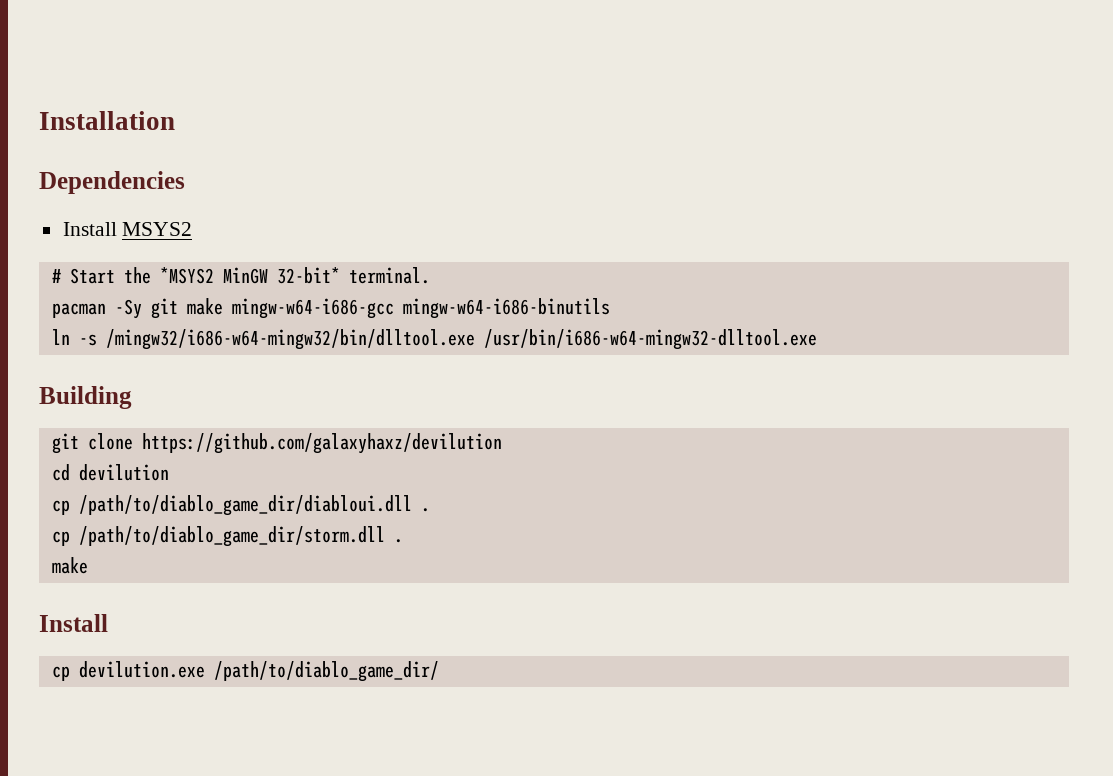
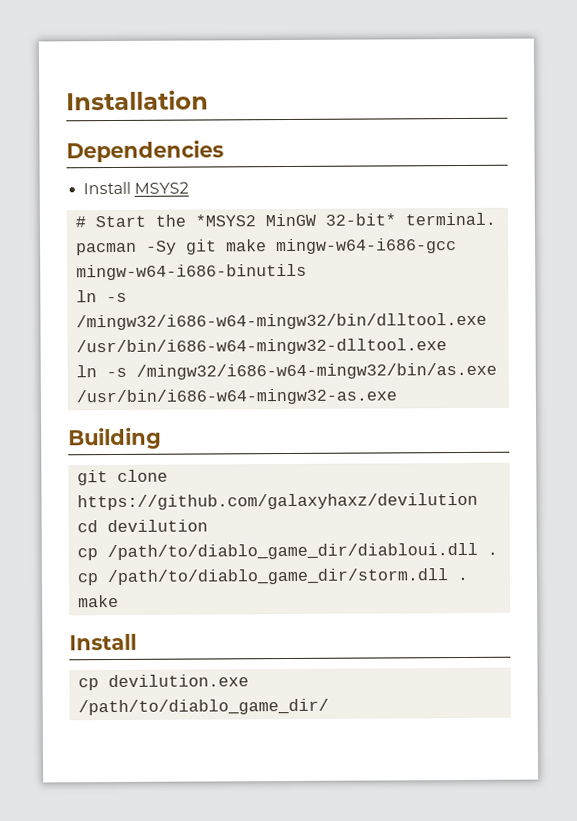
+ ln -s /mingw32/i686-w64-mingw32/bin/as.exe /usr/bin/i686-w64-mingw32-as.exe

